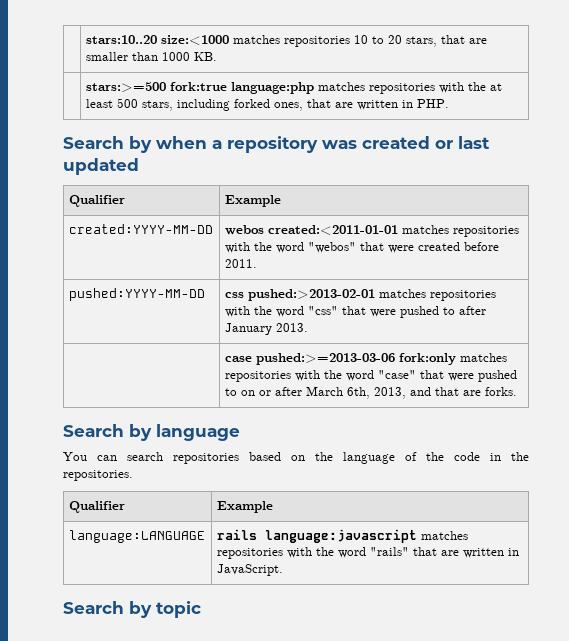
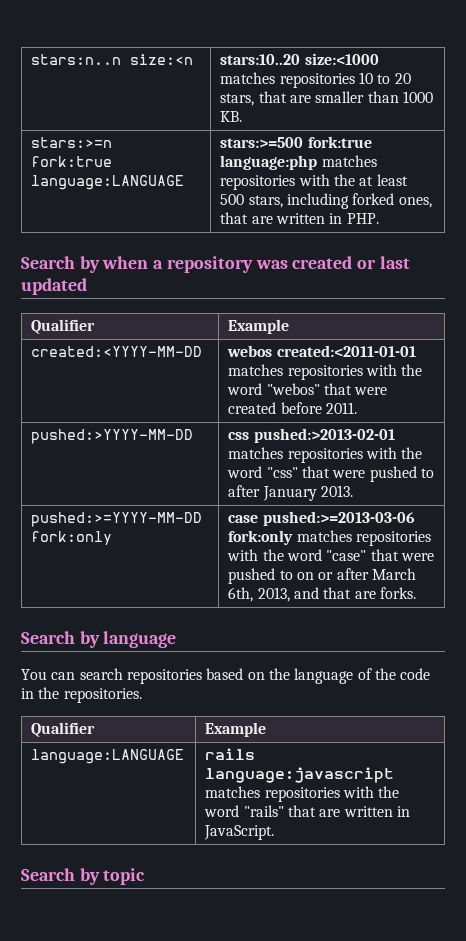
- | stars:10..20 size:<1000 matches repositories 10 to 20 stars, that are smaller than 1000 KB.
+ stars:n..n size:<n | stars:10..20 size:<1000 matches repositories 10 to 20 stars, that are smaller than 1000 KB.
- | stars:>=500 fork:true language:php matches repositories with the at least 500 stars, including forked ones, that are written in PHP.
+ stars:>=n fork:true language:LANGUAGE | stars:>=500 fork:true language:php matches repositories with the at least 500 stars, including forked ones, that are written in PHP.
- created:YYYY-MM-DD | webos created:<2011-01-01 matches repositories with the word "webos" that were created before 2011.
+ created:<YYYY-MM-DD | webos created:<2011-01-01 matches repositories with the word "webos" that were created before 2011.
- pushed:YYYY-MM-DD | css pushed:>2013-02-01 matches repositories with the word "css" that were pushed to after January 2013.
+ pushed:>YYYY-MM-DD | css pushed:>2013-02-01 matches repositories with the word "css" that were pushed to after January 2013.
- | case pushed:>=2013-03-06 fork:only matches repositories with the word "case" that were pushed to on or after March 6th, 2013, and that are forks.
+ pushed:>=YYYY-MM-DD fork:only | case pushed:>=2013-03-06 fork:only matches repositories with the word "case" that were pushed to on or after March 6th, 2013, and that are forks.

